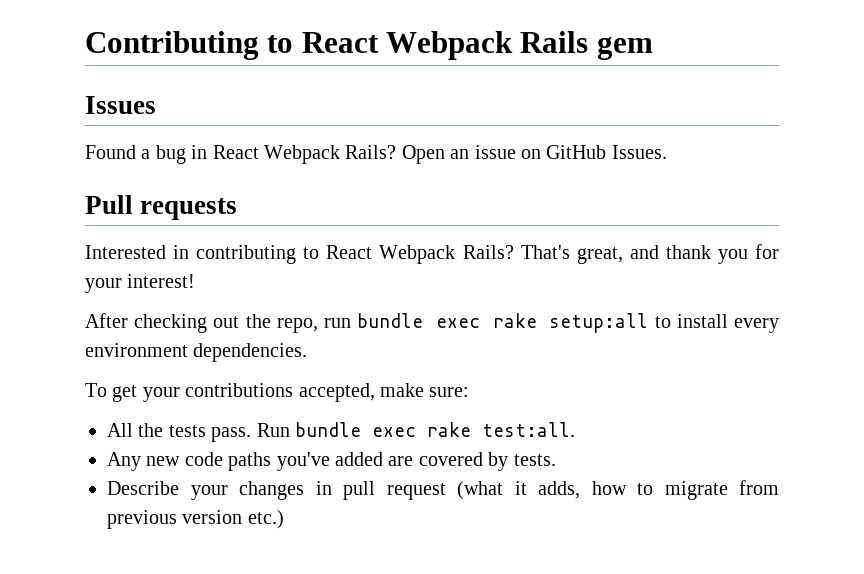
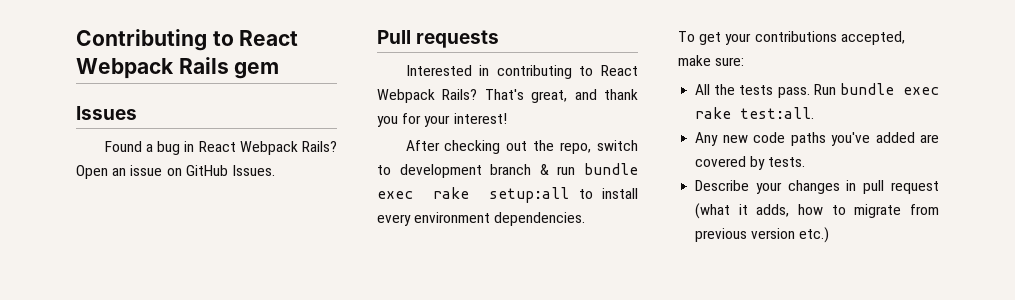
- After checking out the repo, run bundle exec rake setup:all to install every environment dependencies.
+ After checking out the repo, switch to development branch & run bundle exec rake setup:all to install every environment dependencies.

